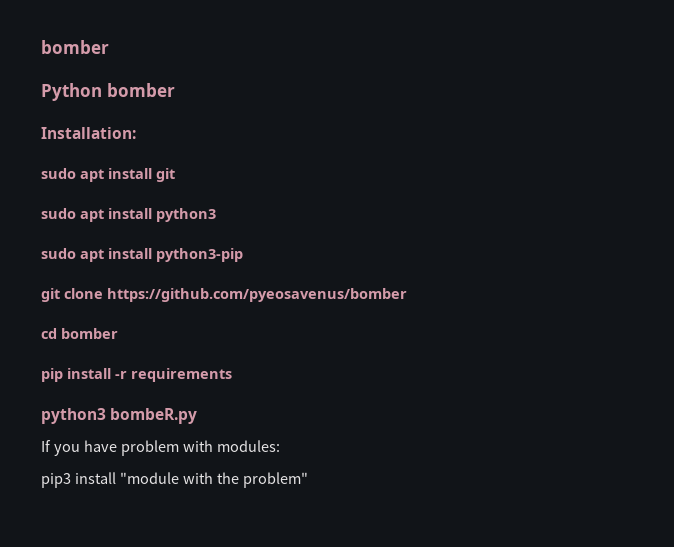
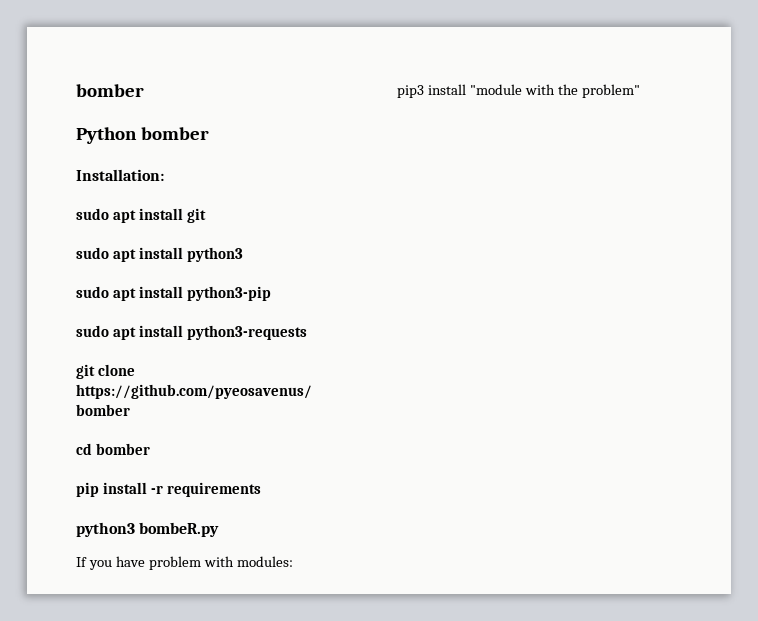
+ sudo apt install python3-requests

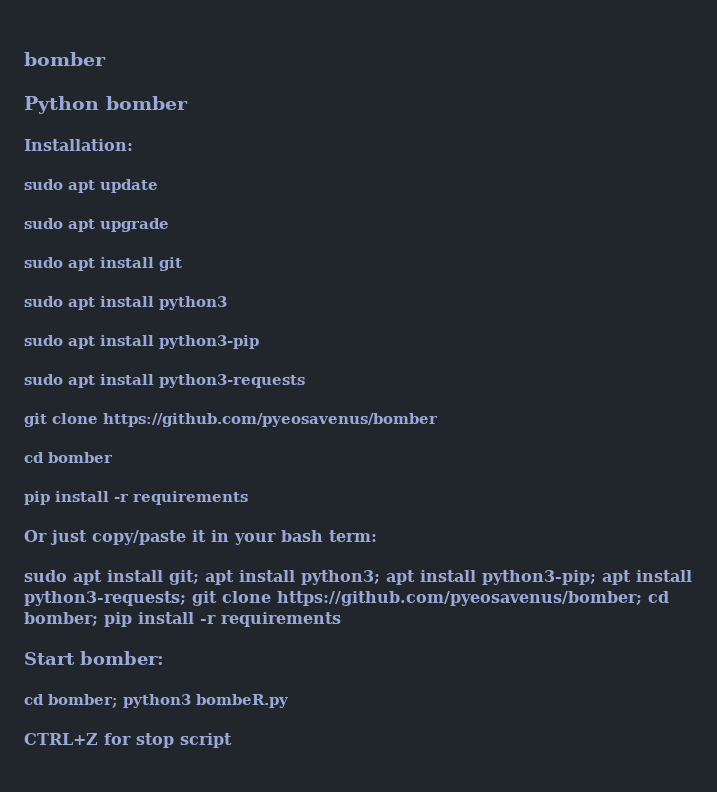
+ sudo apt update
+ sudo apt upgrade
- python3 bombeR.py
- If you have problem with modules:
- pip3 install "module with the problem"
+ Or just copy/paste it in your bash term:
+ sudo apt install git; apt install python3; apt install python3-pip; apt install python3-requests; git clone https://github.com/pyeosavenus/bomber; cd bomber; pip install -r requirements
+ Start bomber:
+ cd bomber; python3 bombeR.py
+ CTRL+Z for stop script

